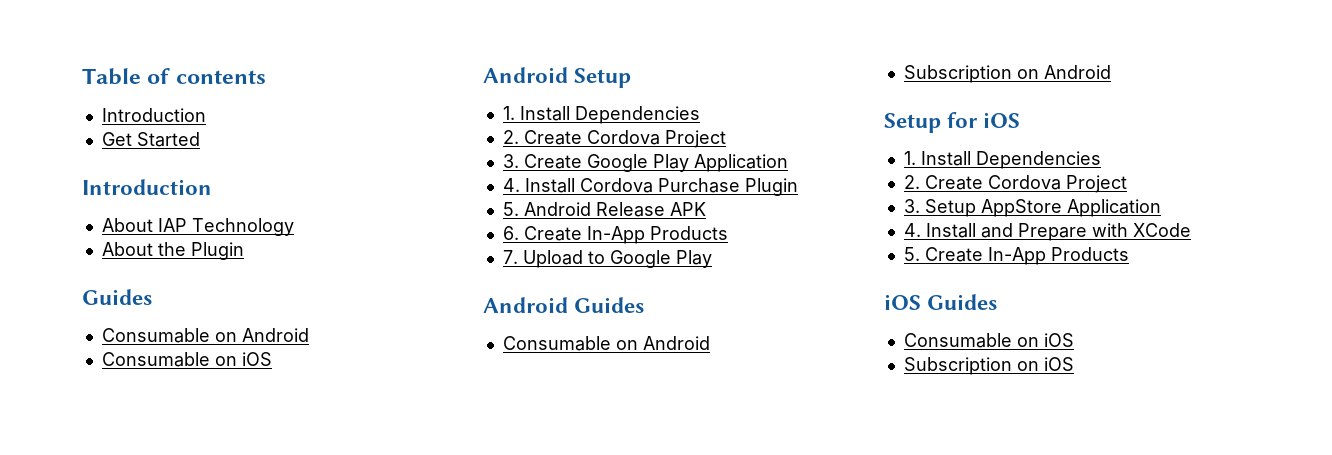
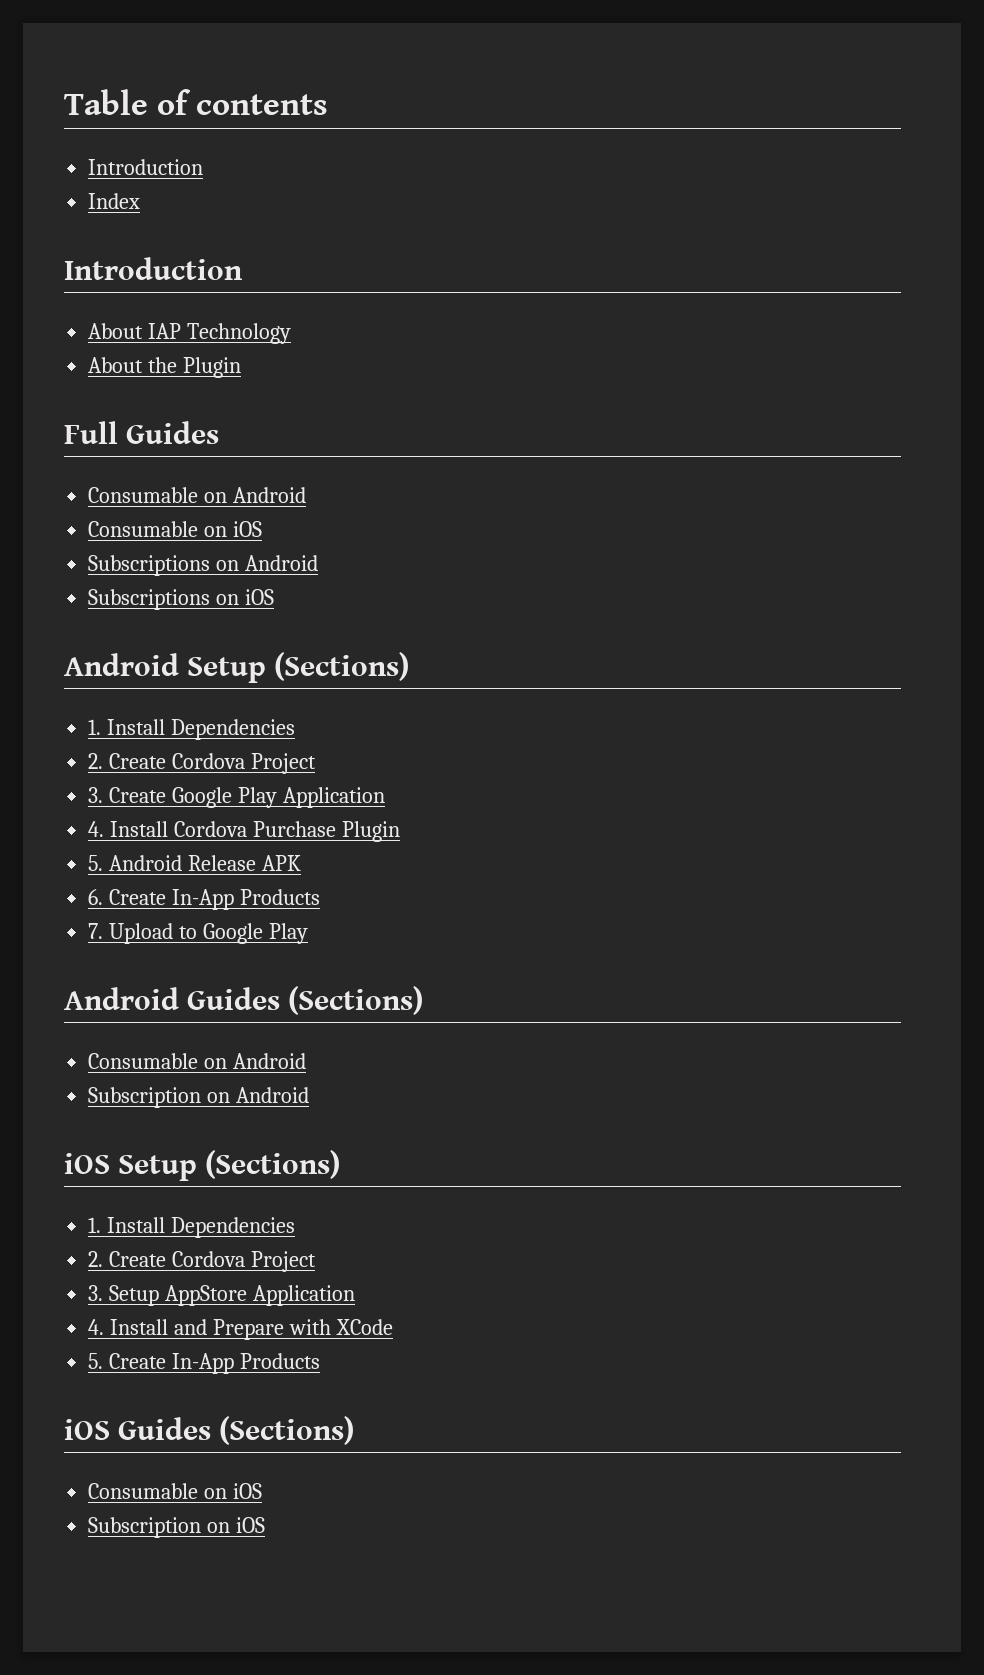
- Get Started
+ Index
  About the Plugin
- Guides
+ Full Guides
+ Subscriptions on Android
+ Subscriptions on iOS
- Android Setup
+ Android Setup (Sections)
- Android Guides
+ Android Guides (Sections)
- Setup for iOS
+ iOS Setup (Sections)
- iOS Guides
+ iOS Guides (Sections)

